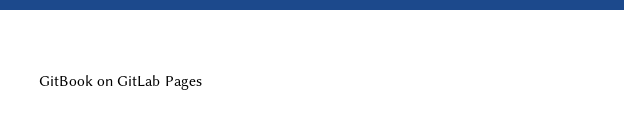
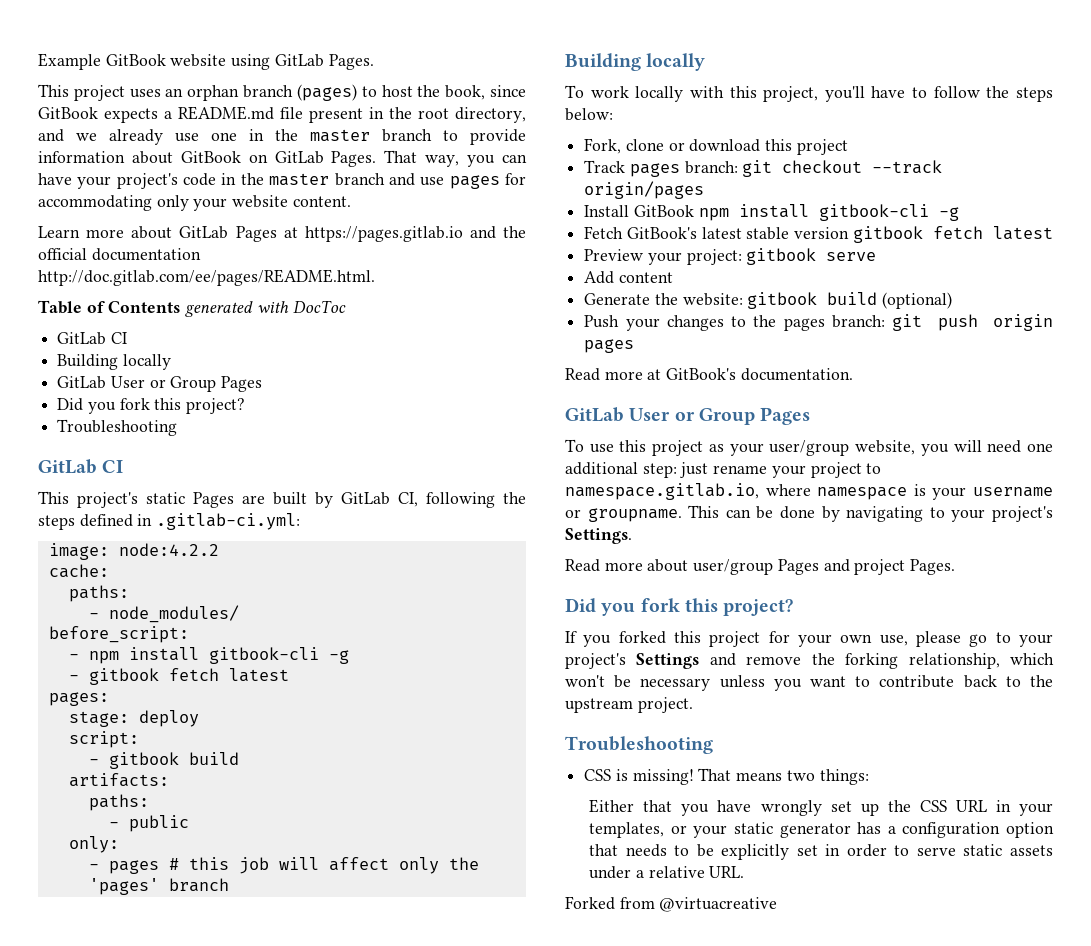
- GitBook on GitLab Pages
+ Example GitBook website using GitLab Pages.
+ This project uses an orphan branch (pages) to host the book, since GitBook expects a README.md file present in the root directory, and we already use one in the master branch to provide information about GitBook on GitLab Pages. That way, you can have your project's code in the master branch and use pages for accommodating only your website content.
+ Learn more about GitLab Pages at https://pages.gitlab.io and the official documentation http://doc.gitlab.com/ee/pages/README.html.
+ Table of Contents generated with DocToc
+ GitLab CI
+ Building locally
+ GitLab User or Group Pages
+ Did you fork this project?
+ Troubleshooting
+ GitLab CI
+ This project's static Pages are built by GitLab CI, following the steps defined in .gitlab-ci.yml:
+ image: node:4.2.2
+ cache:
+ paths:
+ - node_modules/
+ before_script:
+ - npm install gitbook-cli -g
+ - gitbook fetch latest
+ pages:
+ stage: deploy
+ script:
+ - gitbook build
+ artifacts:
+ paths:
+ - public
+ only:
+ - pages # this job will affect only the 'pages' branch
+ Building locally
+ To work locally with this project, you'll have to follow the steps below:
+ Fork, clone or download this project
+ Track pages branch: git checkout --track origin/pages
+ Install GitBook npm install gitbook-cli -g
+ Fetch GitBook's latest stable version gitbook fetch latest
+ Preview your project: gitbook serve
+ Add content
+ Generate the website: gitbook build (optional)
+ Push your changes to the pages branch: git push origin pages
+ Read more at GitBook's documentation.
+ GitLab User or Group Pages
+ To use this project as your user/group website, you will need one additional step: just rename your project to namespace.gitlab.io, where namespace is your username or groupname. This can be done by navigating to your project's Settings.
+ Read more about user/group Pages and project Pages.
+ Did you fork this project?
+ If you forked this project for your own use, please go to your project's Settings and remove the forking relationship, which won't be necessary unless you want to contribute back to the upstream project.
+ Troubleshooting
+ CSS is missing! That means two things:
+ Either that you have wrongly set up the CSS URL in your templates, or your static generator has a configuration option that needs to be explicitly set in order to serve static assets under a relative URL.
+ Forked from @virtuacreative

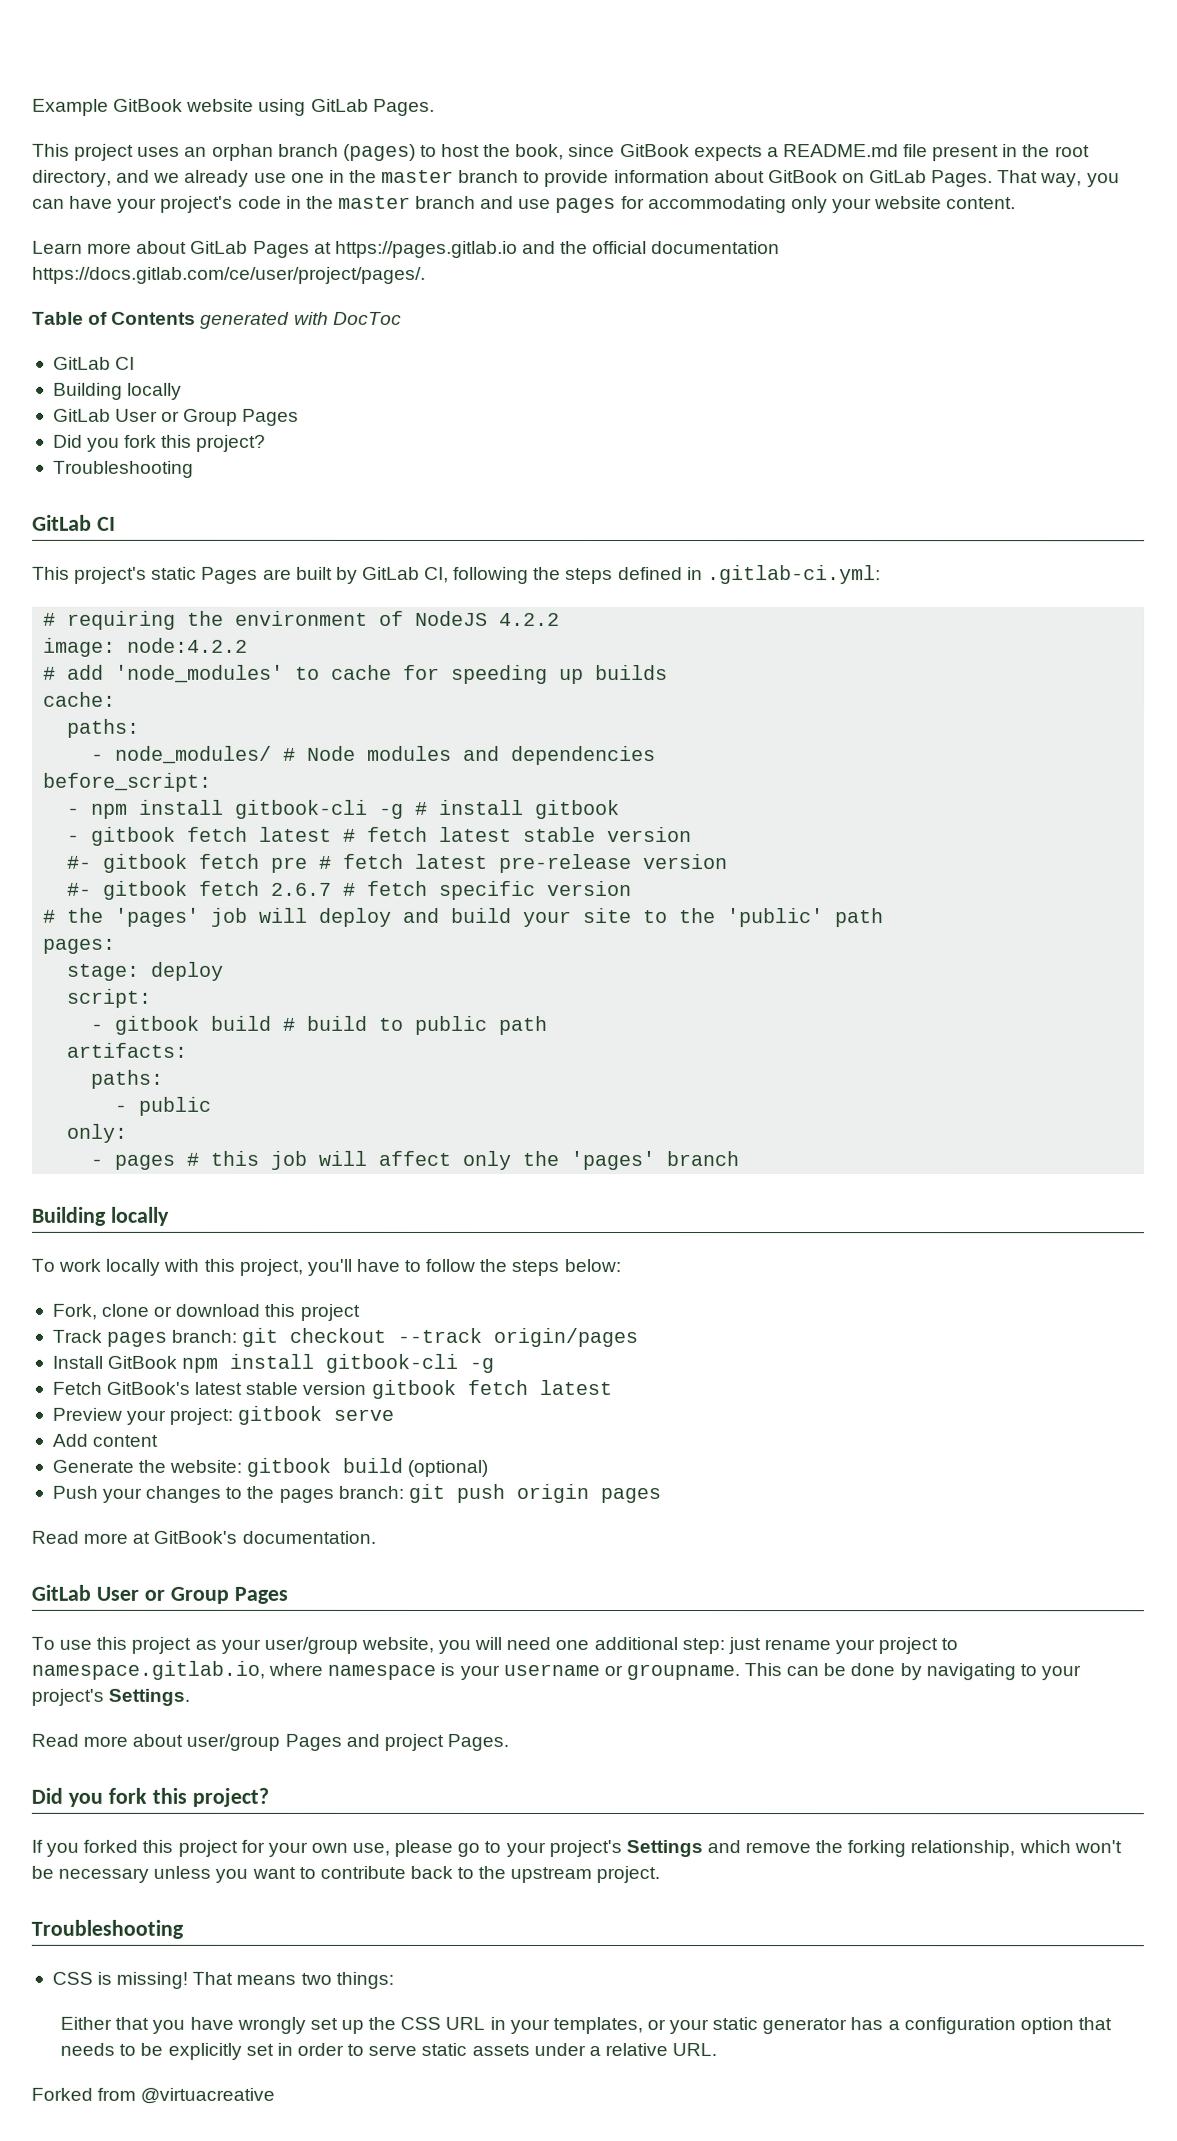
- Learn more about GitLab Pages at https://pages.gitlab.io and the official documentation http://doc.gitlab.com/ee/pages/README.html.
+ Learn more about GitLab Pages at https://pages.gitlab.io and the official documentation https://docs.gitlab.com/ce/user/project/pages/.
+ # requiring the environment of NodeJS 4.2.2
  image: node:4.2.2
+ # add 'node_modules' to cache for speeding up builds
- - node_modules/
+ - node_modules/ # Node modules and dependencies
- - npm install gitbook-cli -g
+ - npm install gitbook-cli -g # install gitbook
- - gitbook fetch latest
+ - gitbook fetch latest # fetch latest stable version
+ #- gitbook fetch pre # fetch latest pre-release version
+ #- gitbook fetch 2.6.7 # fetch specific version
+ # the 'pages' job will deploy and build your site to the 'public' path
- - gitbook build
+ - gitbook build # build to public path

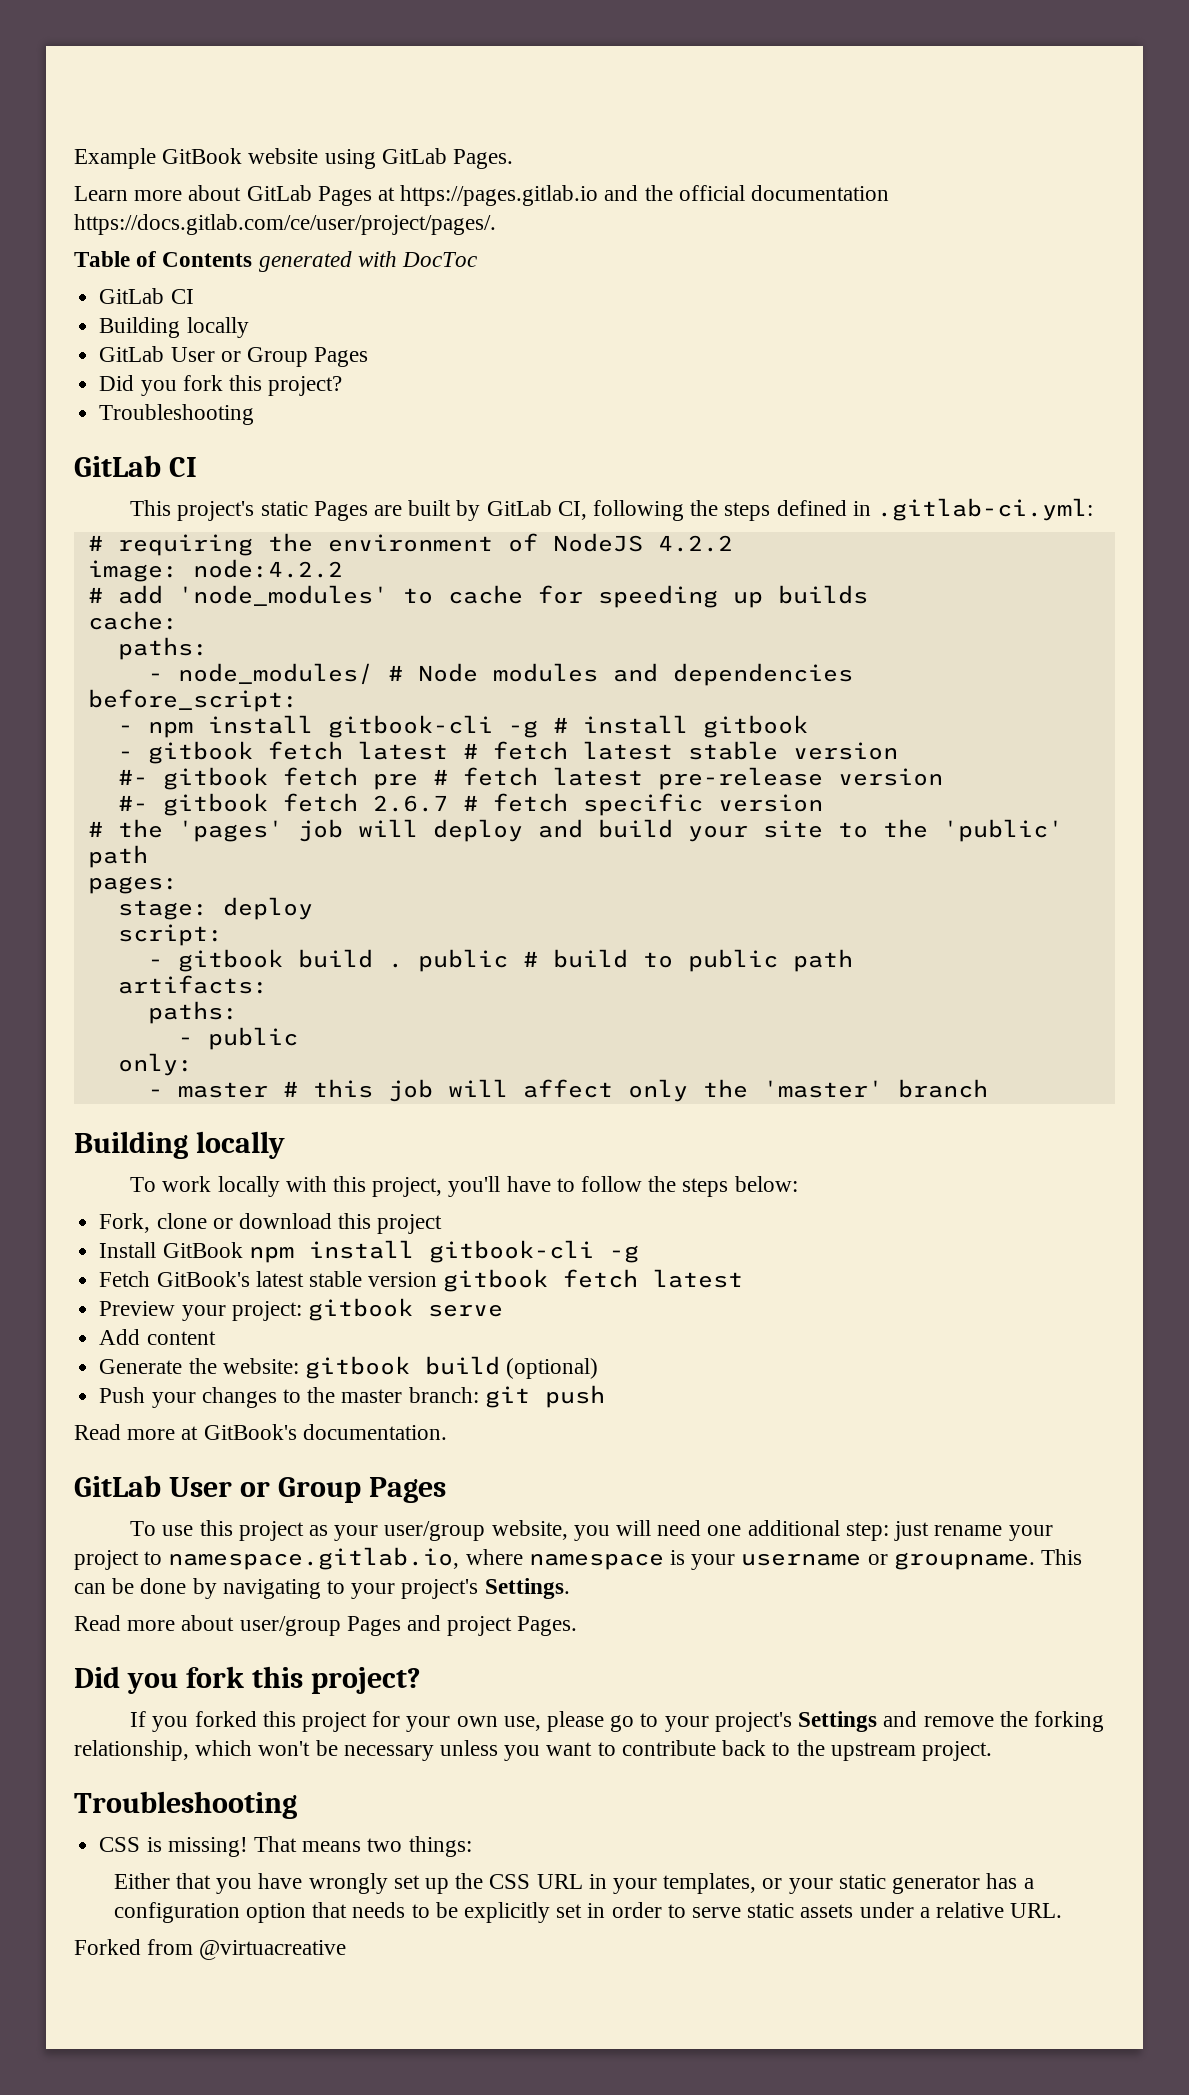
- This project uses an orphan branch (pages) to host the book, since GitBook expects a README.md file present in the root directory, and we already use one in the master branch to provide information about GitBook on GitLab Pages. That way, you can have your project's code in the master branch and use pages for accommodating only your website content.
- - gitbook build # build to public path
+ - gitbook build . public # build to public path
- - pages # this job will affect only the 'pages' branch
+ - master # this job will affect only the 'master' branch
- Track pages branch: git checkout --track origin/pages
- Push your changes to the pages branch: git push origin pages
+ Push your changes to the master branch: git push

